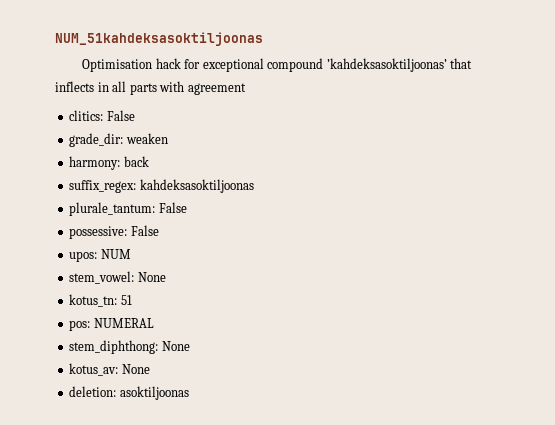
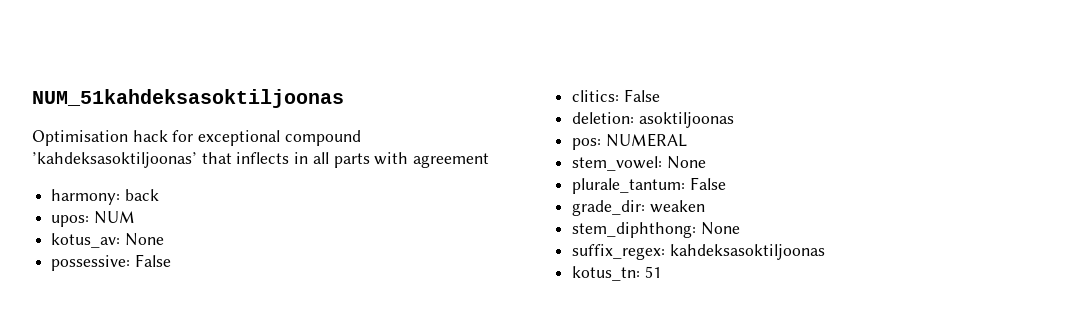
+ harmony: back
+ upos: NUM
+ kotus_av: None
+ possessive: False
  clitics: False
+ deletion: asoktiljoonas
+ pos: NUMERAL
+ stem_vowel: None
+ plurale_tantum: False
- harmony: back
+ stem_diphthong: None
- plurale_tantum: False
- possessive: False
- upos: NUM
- stem_vowel: None
  kotus_tn: 51
- pos: NUMERAL
- stem_diphthong: None
- kotus_av: None
- deletion: asoktiljoonas

